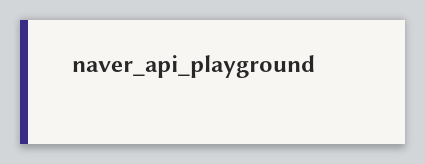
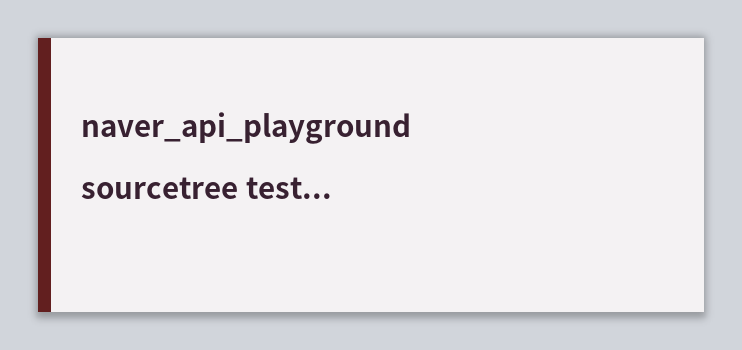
+ sourcetree test...

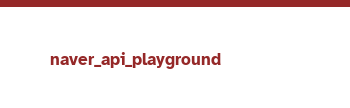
- sourcetree test...

